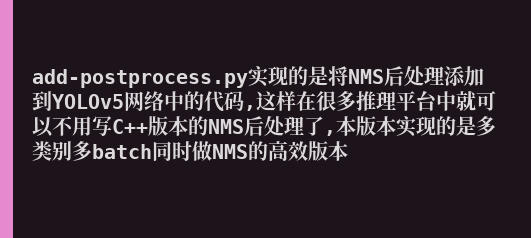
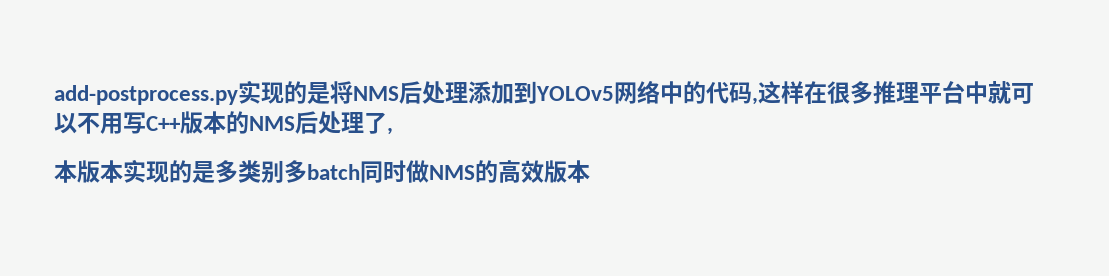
- add-postprocess.py实现的是将NMS后处理添加到YOLOv5网络中的代码,这样在很多推理平台中就可以不用写C++版本的NMS后处理了,本版本实现的是多类别多batch同时做NMS的高效版本
+ add-postprocess.py实现的是将NMS后处理添加到YOLOv5网络中的代码,这样在很多推理平台中就可以不用写C++版本的NMS后处理了,
+ 本版本实现的是多类别多batch同时做NMS的高效版本

